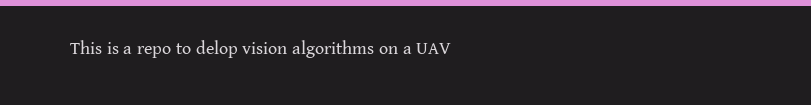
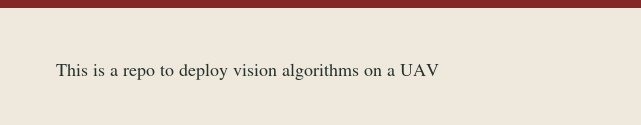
- This is a repo to delop vision algorithms on a UAV
+ This is a repo to deploy vision algorithms on a UAV

